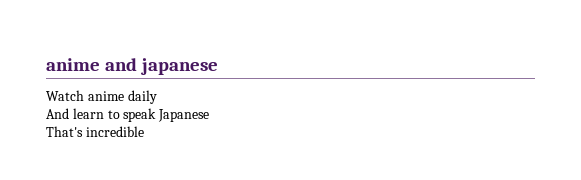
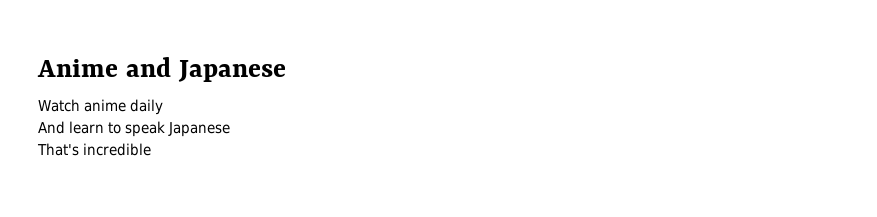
- anime and japanese
+ Anime and Japanese

